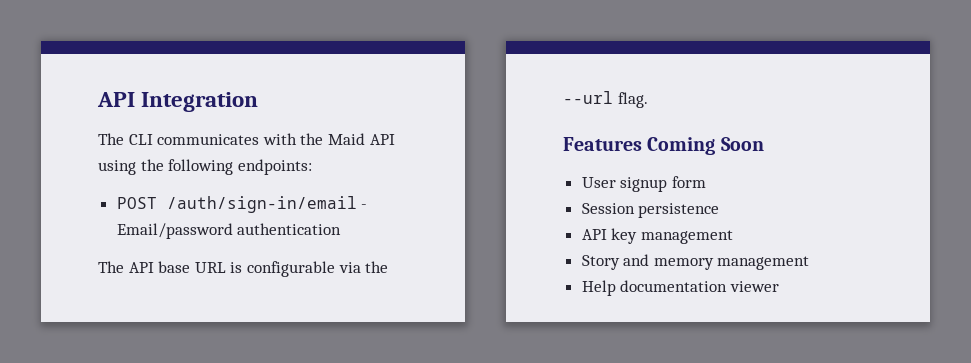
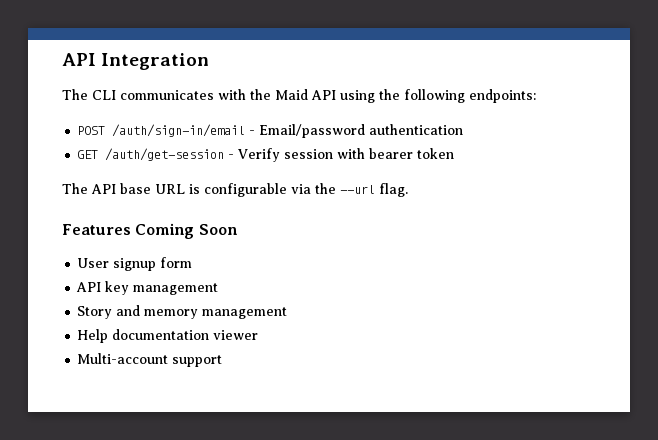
+ GET /auth/get-session - Verify session with bearer token
- Session persistence
+ Multi-account support

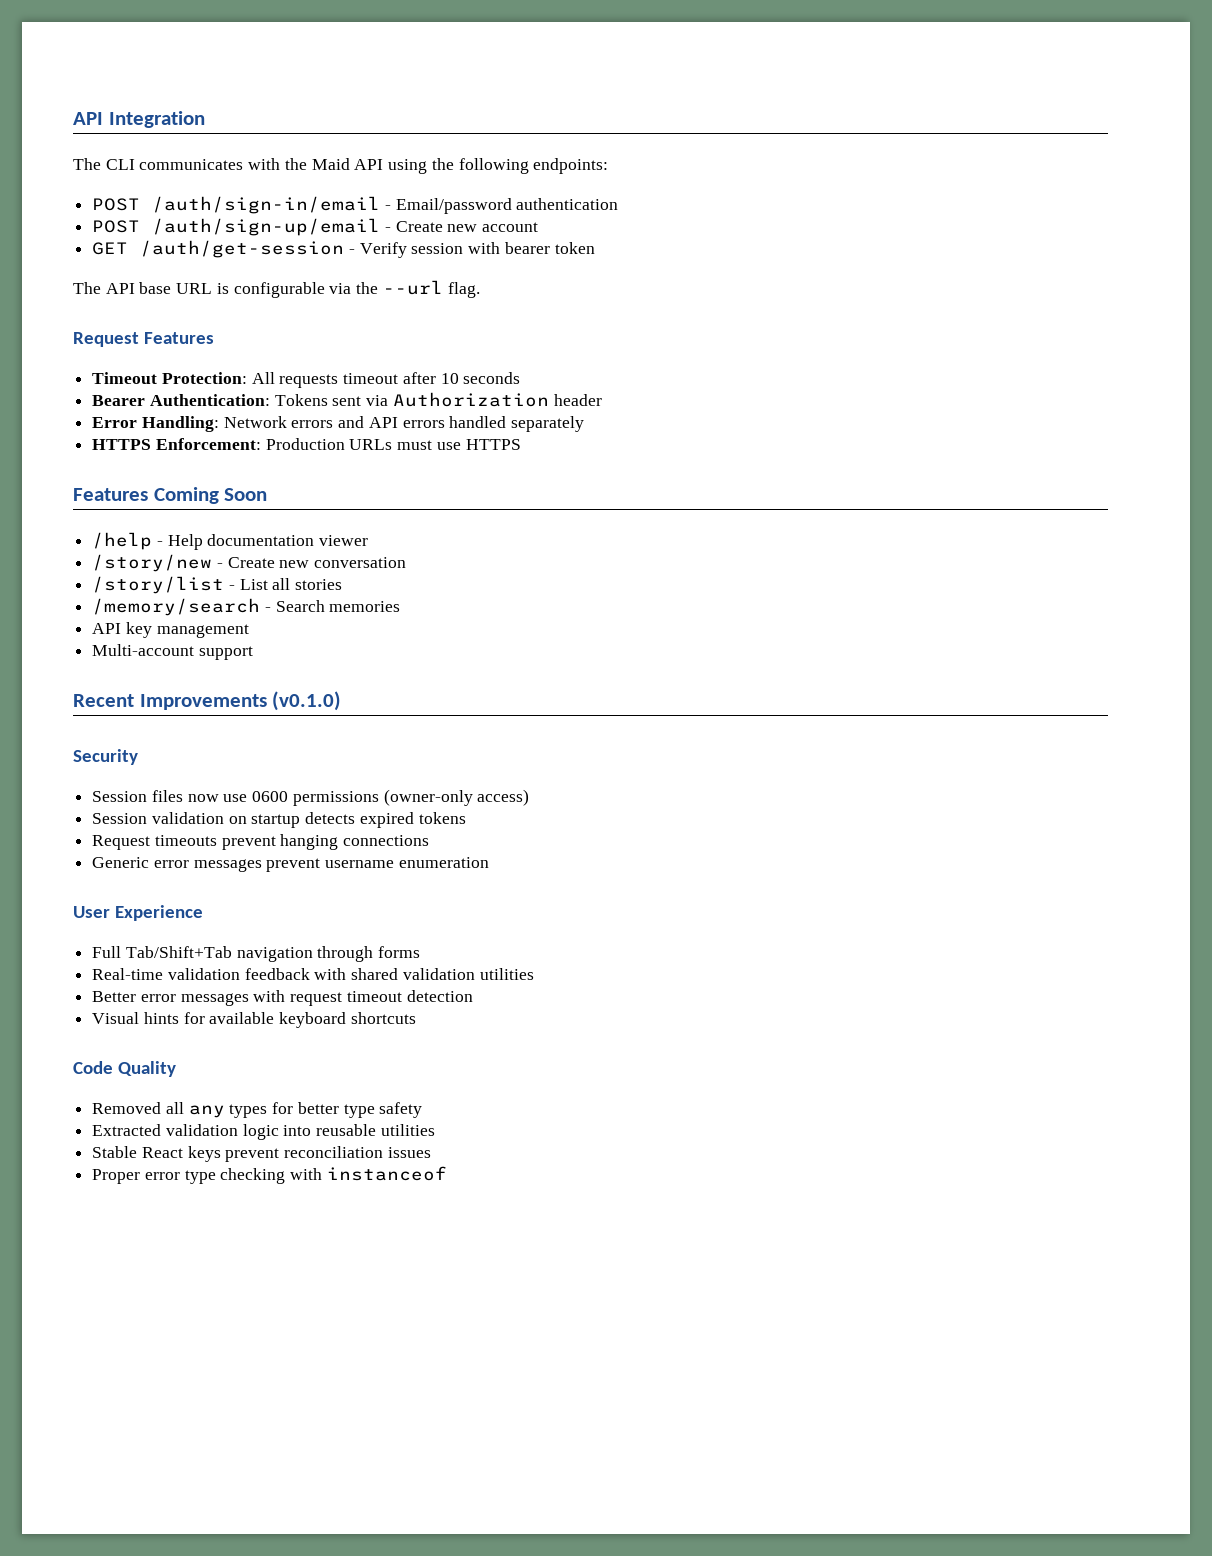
+ POST /auth/sign-up/email - Create new account
+ Request Features
+ Timeout Protection: All requests timeout after 10 seconds
+ Bearer Authentication: Tokens sent via Authorization header
+ Error Handling: Network errors and API errors handled separately
+ HTTPS Enforcement: Production URLs must use HTTPS
  Features Coming Soon
- User signup form
+ /help - Help documentation viewer
+ /story/new - Create new conversation
+ /story/list - List all stories
+ /memory/search - Search memories
  API key management
- Story and memory management
- Help documentation viewer
  Multi-account support
+ Recent Improvements (v0.1.0)
+ Security
+ Session files now use 0600 permissions (owner-only access)
+ Session validation on startup detects expired tokens
+ Request timeouts prevent hanging connections
+ Generic error messages prevent username enumeration
+ User Experience
+ Full Tab/Shift+Tab navigation through forms
+ Real-time validation feedback with shared validation utilities
+ Better error messages with request timeout detection
+ Visual hints for available keyboard shortcuts
+ Code Quality
+ Removed all any types for better type safety
+ Extracted validation logic into reusable utilities
+ Stable React keys prevent reconciliation issues
+ Proper error type checking with instanceof

